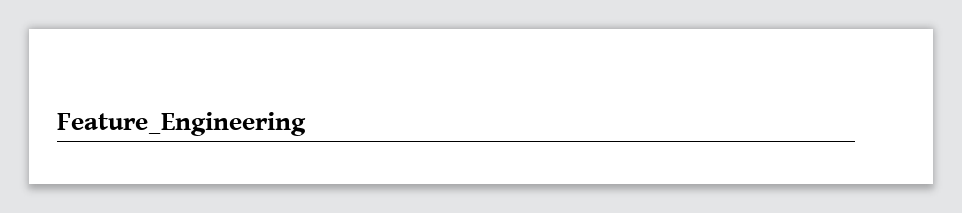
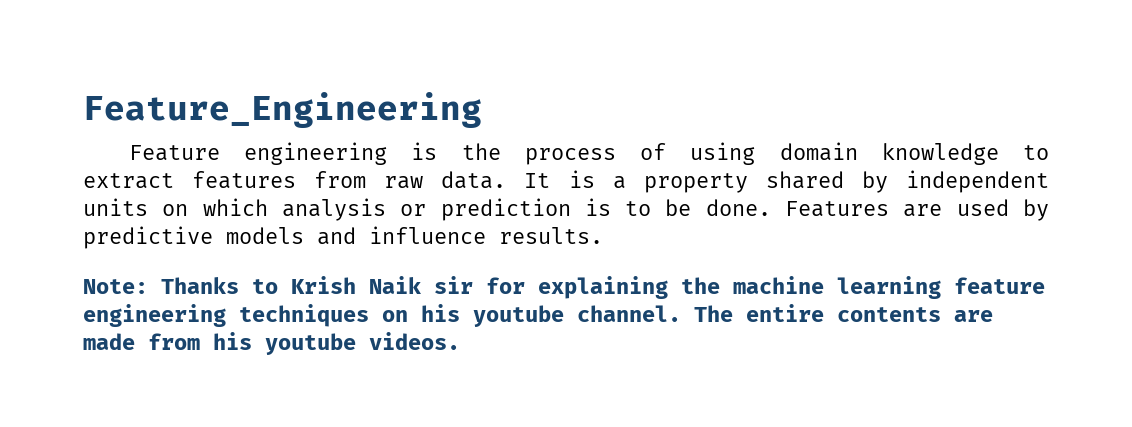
+ Feature engineering is the process of using domain knowledge to extract features from raw data. It is a property shared by independent units on which analysis or prediction is to be done. Features are used by predictive models and influence results.
+ Note: Thanks to Krish Naik sir for explaining the machine learning feature engineering techniques on his youtube channel. The entire contents are made from his youtube videos.

